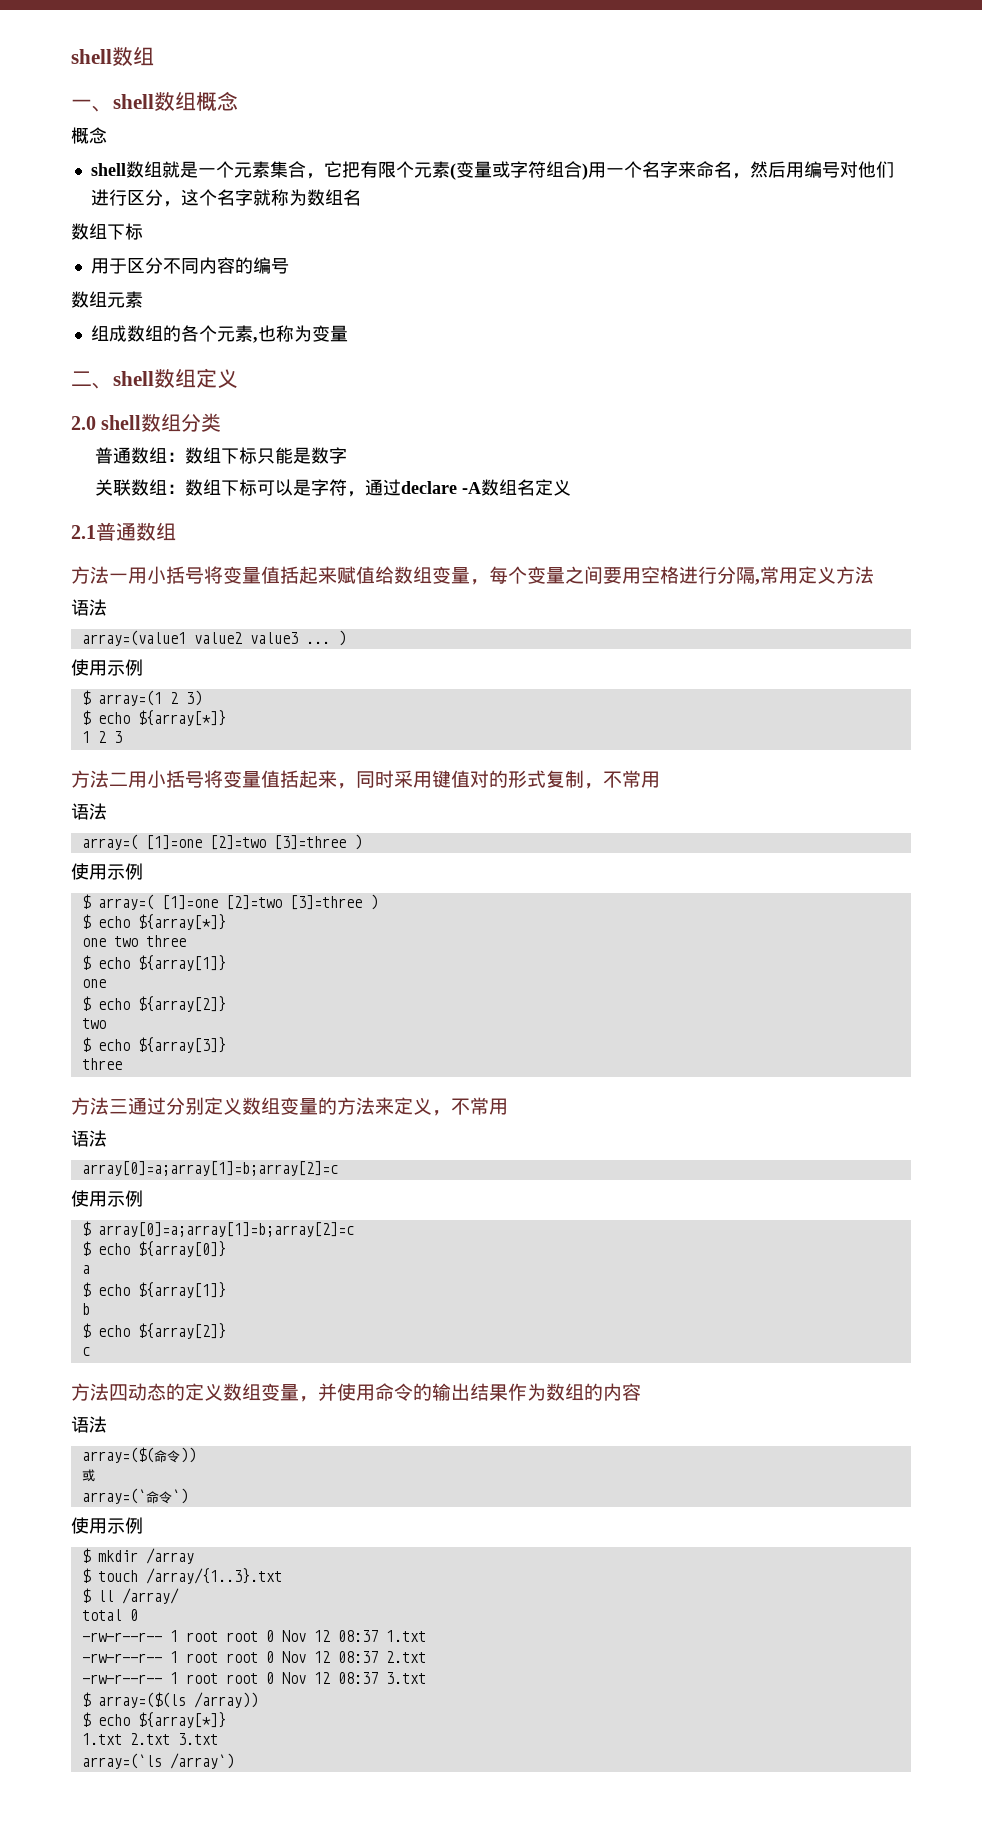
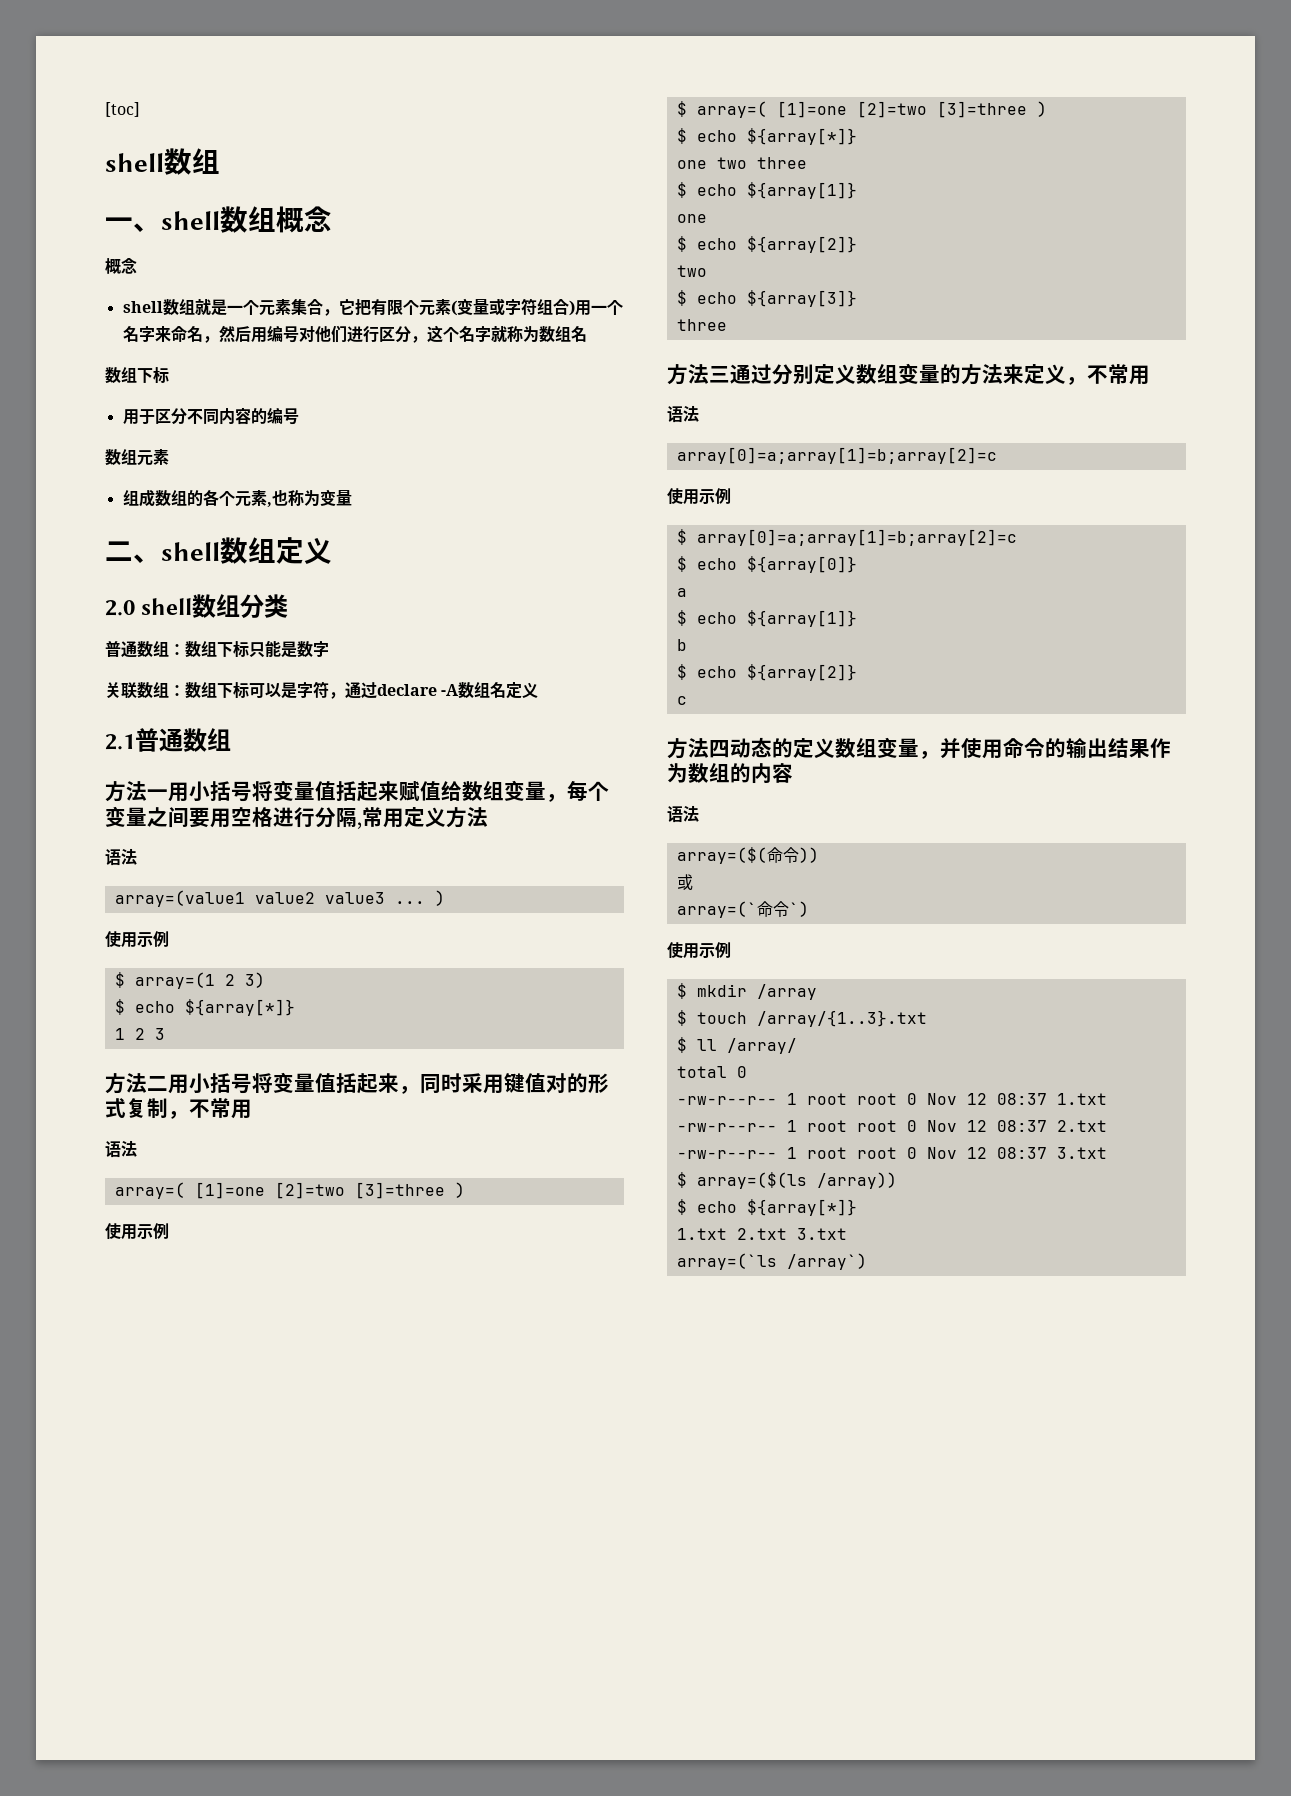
+ [toc]

